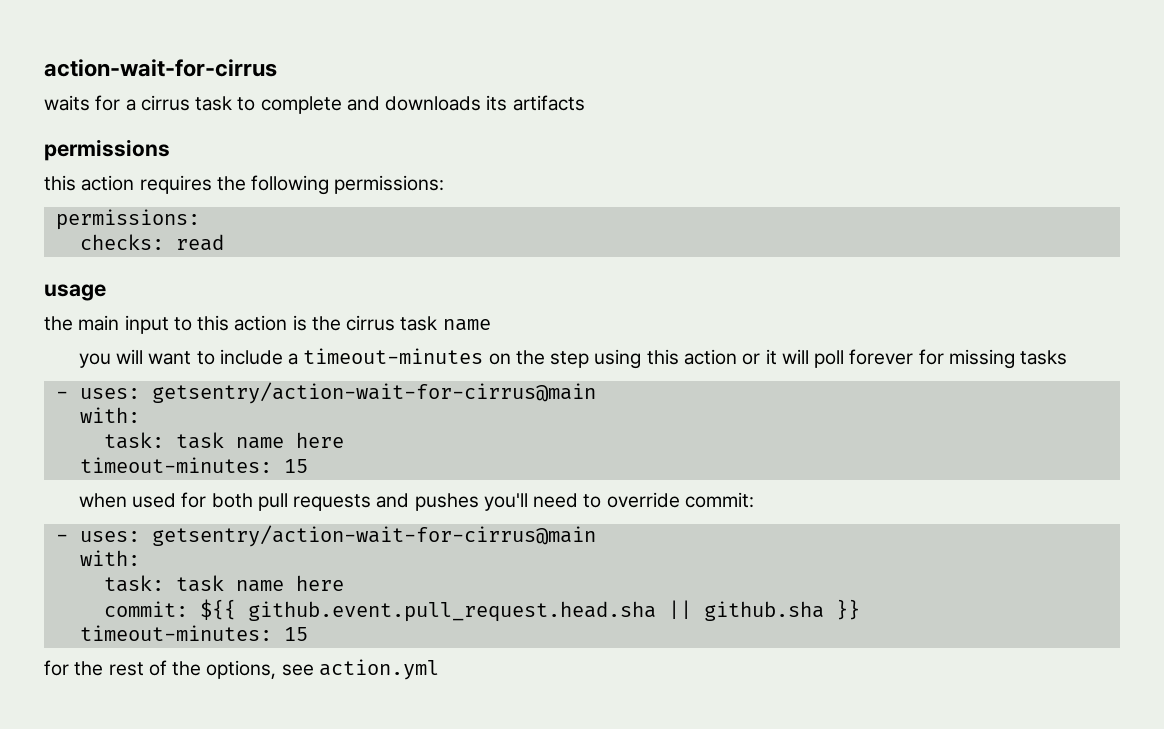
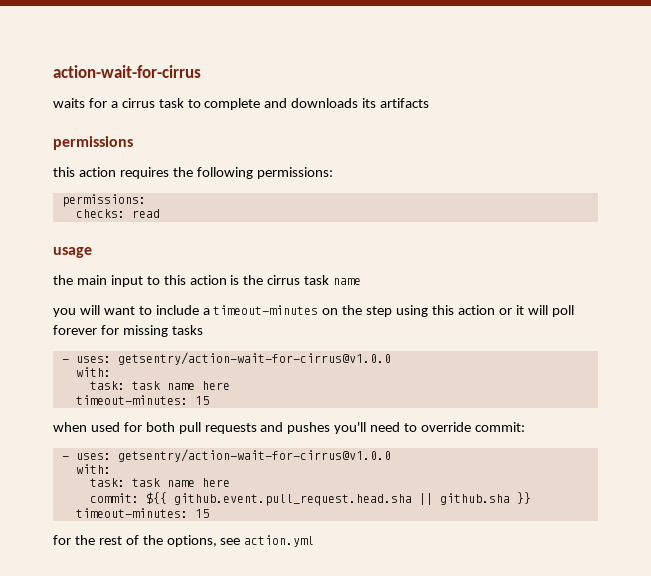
  you will want to include a timeout-minutes on the step using this action or it will poll forever for missing tasks
- - uses: getsentry/action-wait-for-cirrus@main
+ - uses: getsentry/action-wait-for-cirrus@v1.0.0
  when used for both pull requests and pushes you'll need to override commit:
- - uses: getsentry/action-wait-for-cirrus@main
+ - uses: getsentry/action-wait-for-cirrus@v1.0.0

